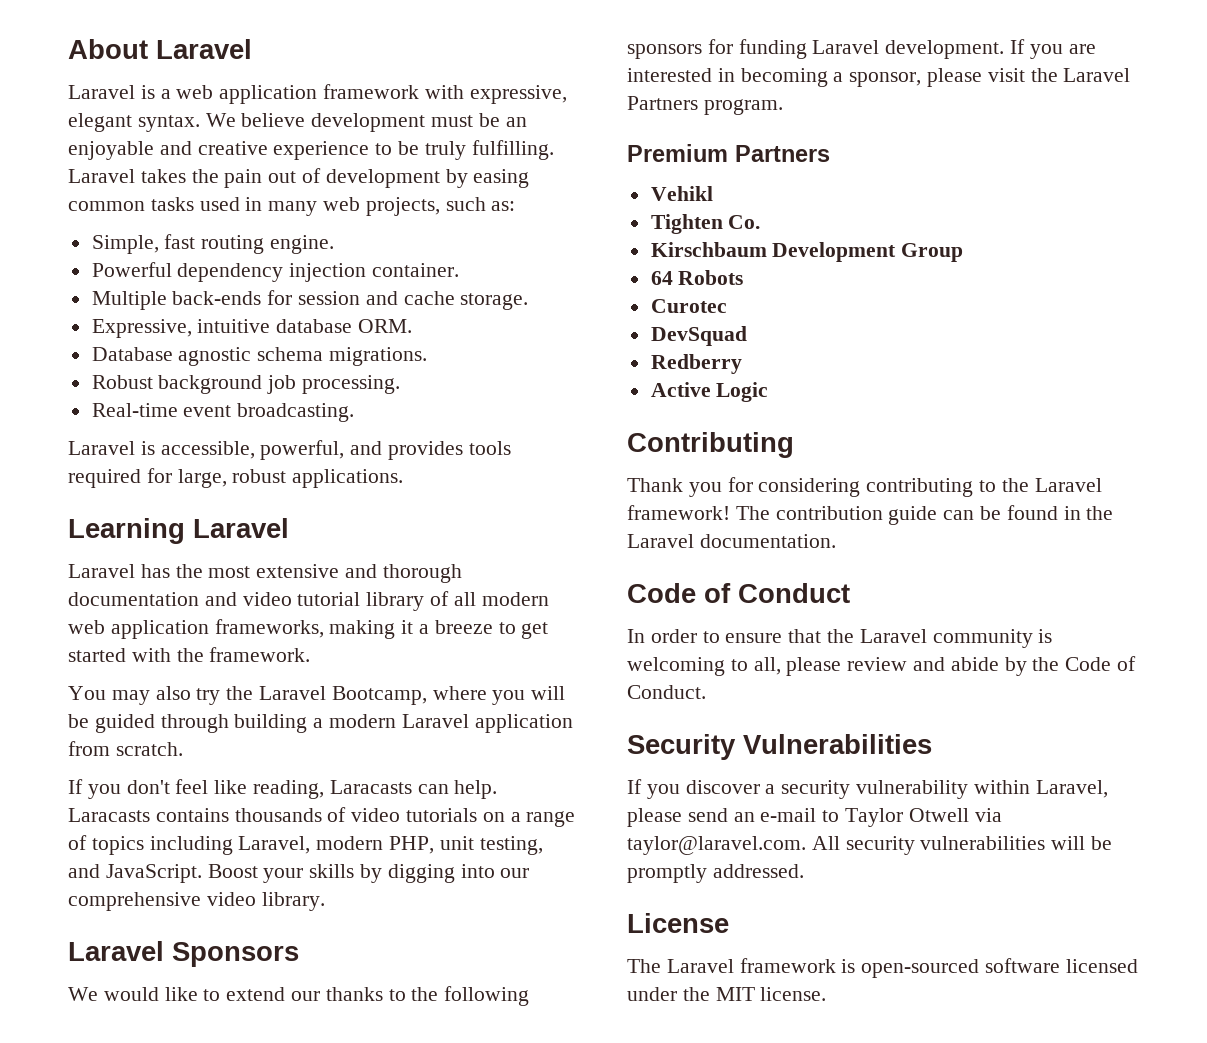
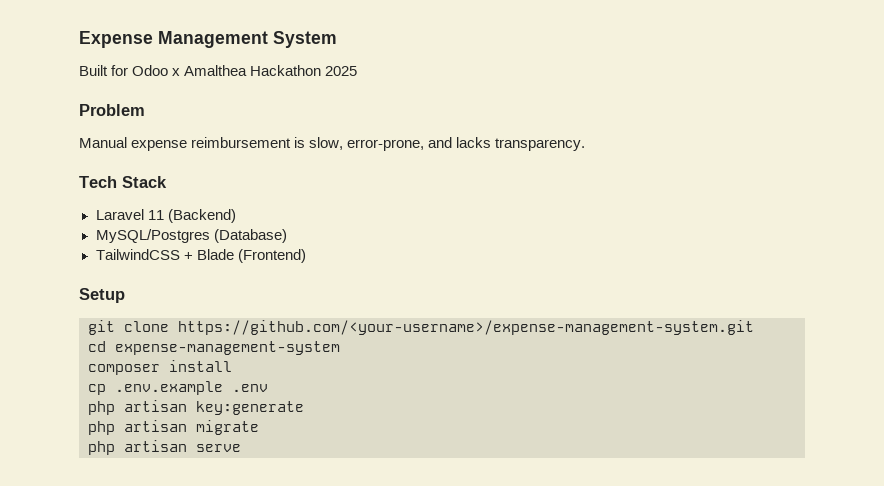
- About Laravel
- Laravel is a web application framework with expressive, elegant syntax. We believe development must be an enjoyable and creative experience to be truly fulfilling. Laravel takes the pain out of development by easing common tasks used in many web projects, such as:
- Simple, fast routing engine.
- Powerful dependency injection container.
- Multiple back-ends for session and cache storage.
- Expressive, intuitive database ORM.
- Database agnostic schema migrations.
- Robust background job processing.
- Real-time event broadcasting.
- Laravel is accessible, powerful, and provides tools required for large, robust applications.
- Learning Laravel
- Laravel has the most extensive and thorough documentation and video tutorial library of all modern web application frameworks, making it a breeze to get started with the framework.
- You may also try the Laravel Bootcamp, where you will be guided through building a modern Laravel application from scratch.
- If you don't feel like reading, Laracasts can help. Laracasts contains thousands of video tutorials on a range of topics including Laravel, modern PHP, unit testing, and JavaScript. Boost your skills by digging into our comprehensive video library.
- Laravel Sponsors
- We would like to extend our thanks to the following sponsors for funding Laravel development. If you are interested in becoming a sponsor, please visit the Laravel Partners program.
- Premium Partners
- Vehikl
- Tighten Co.
- Kirschbaum Development Group
- 64 Robots
- Curotec
- DevSquad
- Redberry
- Active Logic
- Contributing
- Thank you for considering contributing to the Laravel framework! The contribution guide can be found in the Laravel documentation.
- Code of Conduct
- In order to ensure that the Laravel community is welcoming to all, please review and abide by the Code of Conduct.
- Security Vulnerabilities
- If you discover a security vulnerability within Laravel, please send an e-mail to Taylor Otwell via taylor@laravel.com. All security vulnerabilities will be promptly addressed.
- License
- The Laravel framework is open-sourced software licensed under the MIT license.
+ Expense Management System
+ Built for Odoo x Amalthea Hackathon 2025
+ Problem
+ Manual expense reimbursement is slow, error-prone, and lacks transparency.
+ Tech Stack
+ Laravel 11 (Backend)
+ MySQL/Postgres (Database)
+ TailwindCSS + Blade (Frontend)
+ Setup
+ git clone https://github.com/<your-username>/expense-management-system.git
+ cd expense-management-system
+ composer install
+ cp .env.example .env
+ php artisan key:generate
+ php artisan migrate
+ php artisan serve

